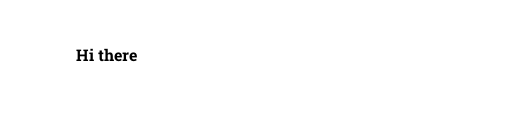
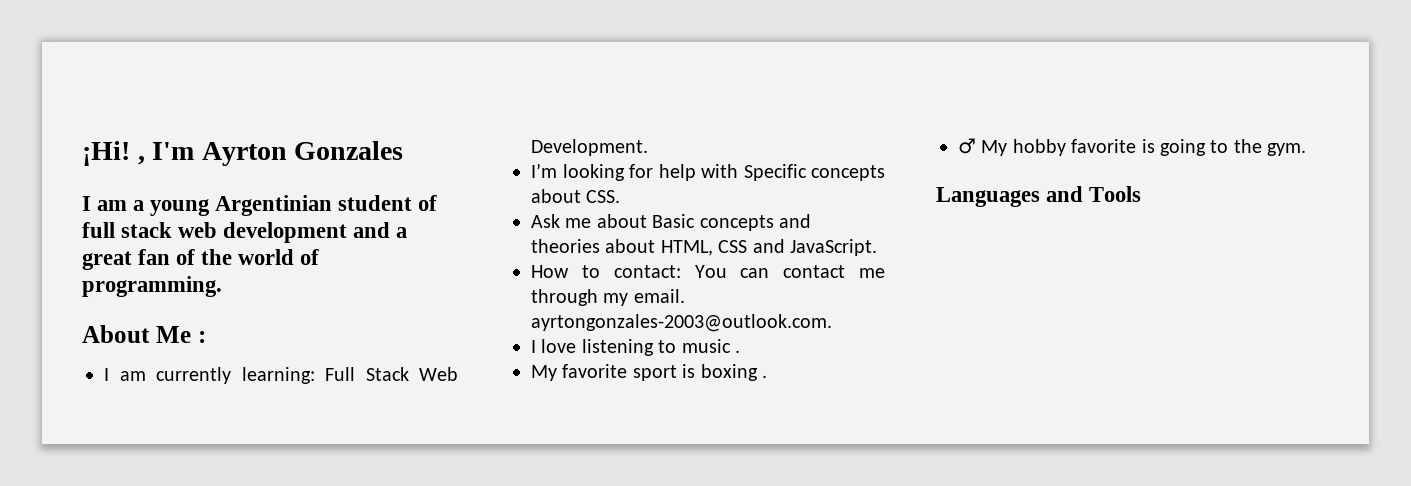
- Hi there
+ ¡Hi! , I'm Ayrton Gonzales
+ I am a young Argentinian student of full stack web development and a great fan of the world of programming.
+ About Me :
+ I am currently learning: Full Stack Web Development.
+ I’m looking for help with Specific concepts about CSS.
+ Ask me about Basic concepts and theories about HTML, CSS and JavaScript.
+ How to contact: You can contact me through my email. ayrtongonzales-2003@outlook.com.
+ I love listening to music .
+ My favorite sport is boxing .
+ ♂ My hobby favorite is going to the gym.
+ Languages and Tools

